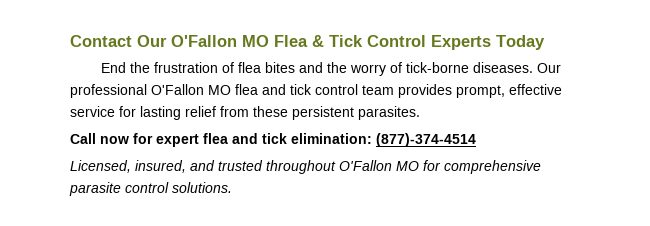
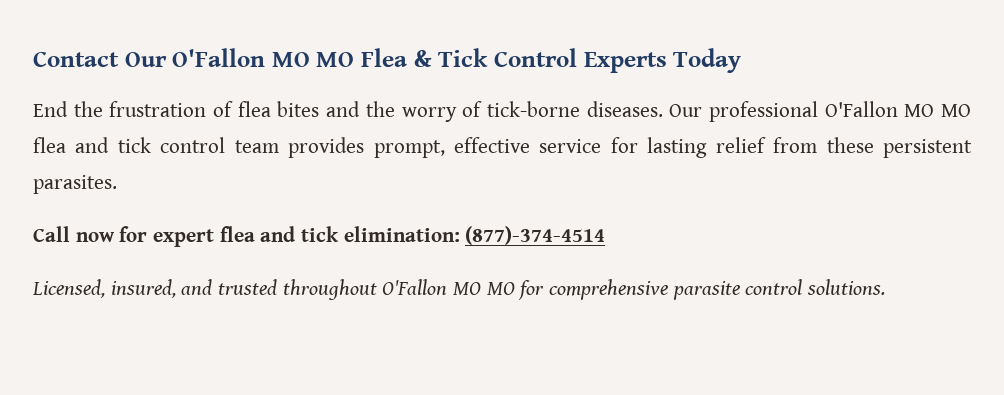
- Contact Our O'Fallon MO Flea & Tick Control Experts Today
+ Contact Our O'Fallon MO MO Flea & Tick Control Experts Today
- Our professional O'Fallon MO flea and tick control team provides prompt, effective service for lasting relief from these persistent parasites.
+ Our professional O'Fallon MO MO flea and tick control team provides prompt, effective service for lasting relief from these persistent parasites.
- Licensed, insured, and trusted throughout O'Fallon MO for comprehensive parasite control solutions.
+ Licensed, insured, and trusted throughout O'Fallon MO MO for comprehensive parasite control solutions.

